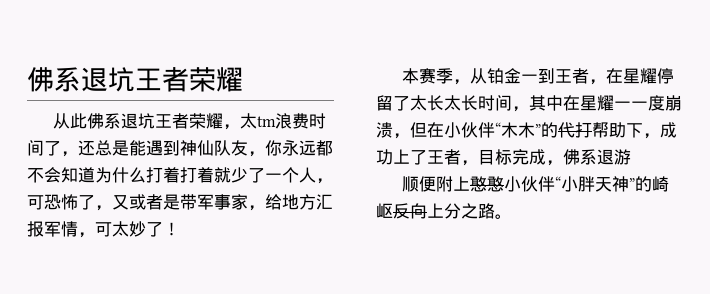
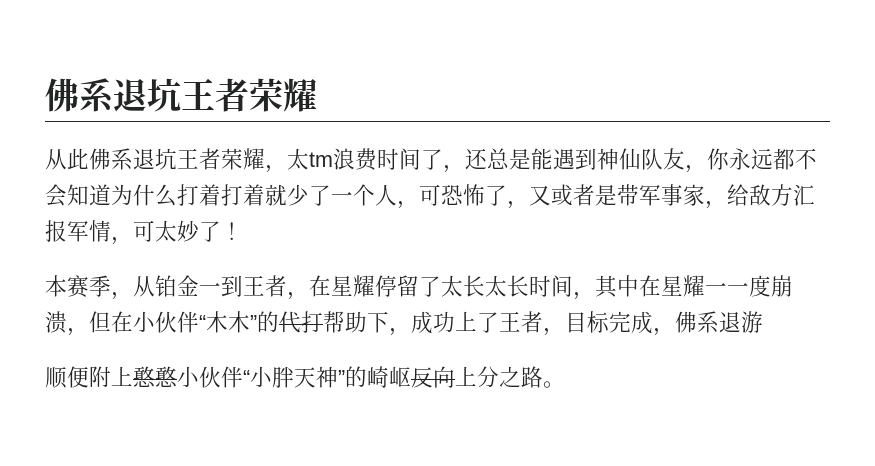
- 从此佛系退坑王者荣耀，太tm浪费时间了，还总是能遇到神仙队友，你永远都不会知道为什么打着打着就少了一个人，可恐怖了，又或者是带军事家，给地方汇报军情，可太妙了！
+ 从此佛系退坑王者荣耀，太tm浪费时间了，还总是能遇到神仙队友，你永远都不会知道为什么打着打着就少了一个人，可恐怖了，又或者是带军事家，给敌方汇报军情，可太妙了！

